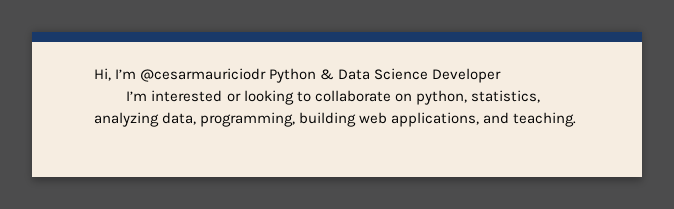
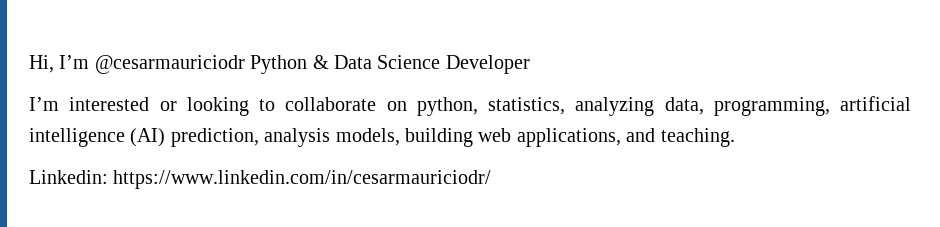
- I’m interested or looking to collaborate on python, statistics, analyzing data, programming, building web applications, and teaching.
+ I’m interested or looking to collaborate on python, statistics, analyzing data, programming, artificial intelligence (AI) prediction, analysis models, building web applications, and teaching.
+ Linkedin: https://www.linkedin.com/in/cesarmauriciodr/

